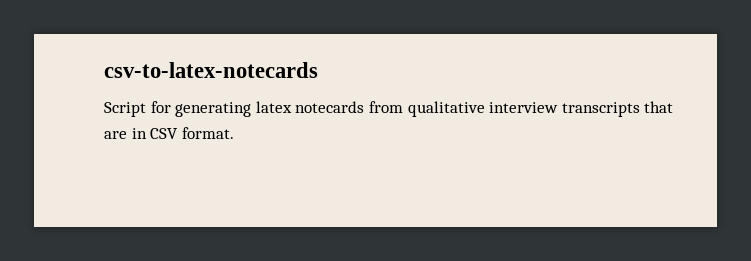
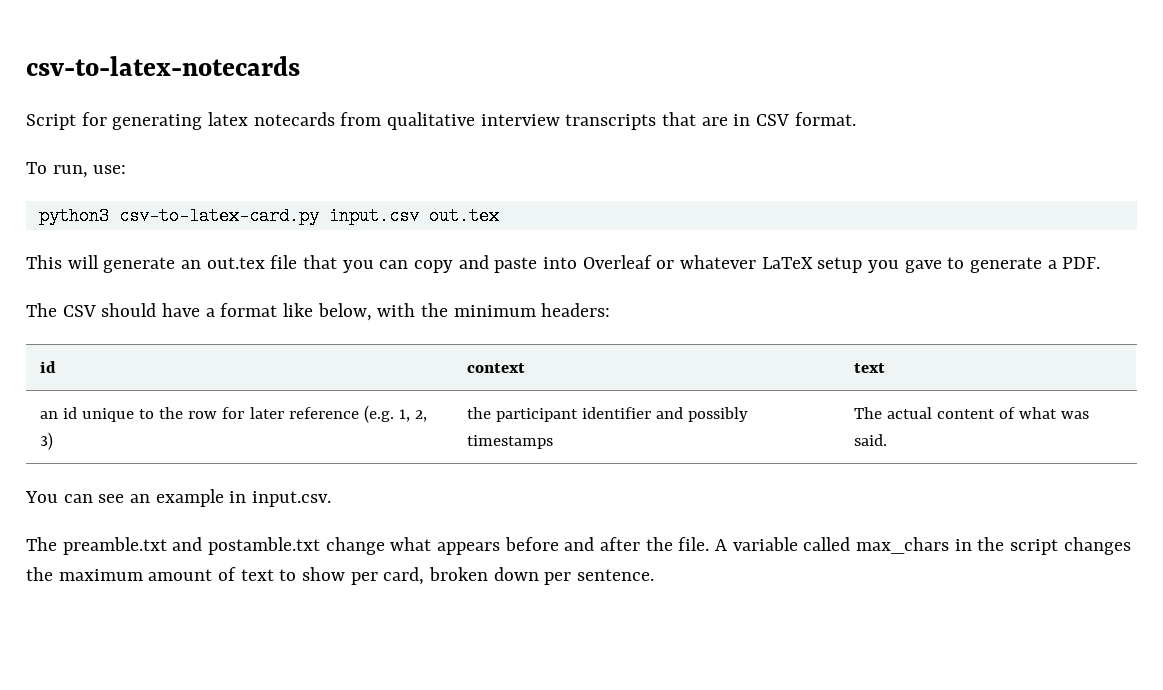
+ To run, use:
+ python3 csv-to-latex-card.py input.csv out.tex
+ This will generate an out.tex file that you can copy and paste into Overleaf or whatever LaTeX setup you gave to generate a PDF.
+ The CSV should have a format like below, with the minimum headers:
+ id | context | text
+ an id unique to the row for later reference (e.g. 1, 2, 3) | the participant identifier and possibly timestamps | The actual content of what was said.
+ You can see an example in input.csv.
+ The preamble.txt and postamble.txt change what appears before and after the file. A variable called max_chars in the script changes the maximum amount of text to show per card, broken down per sentence.

